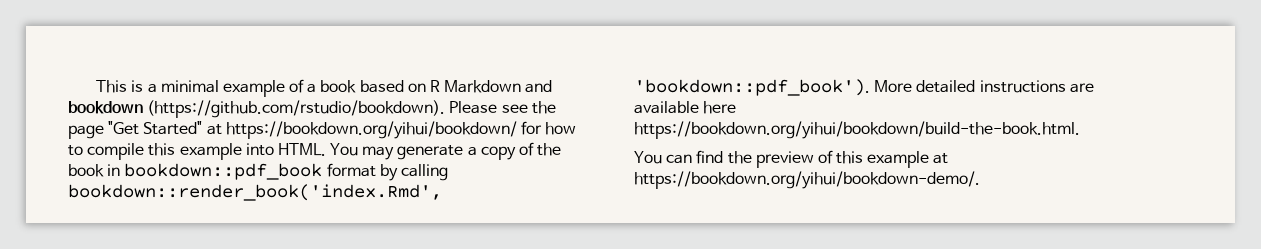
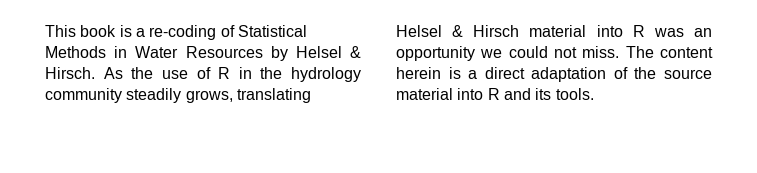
- This is a minimal example of a book based on R Markdown and bookdown (https://github.com/rstudio/bookdown). Please see the page "Get Started" at https://bookdown.org/yihui/bookdown/ for how to compile this example into HTML. You may generate a copy of the book in bookdown::pdf_book format by calling bookdown::render_book('index.Rmd', 'bookdown::pdf_book'). More detailed instructions are available here https://bookdown.org/yihui/bookdown/build-the-book.html.
- You can find the preview of this example at https://bookdown.org/yihui/bookdown-demo/.
+ This book is a re-coding of Statistical Methods in Water Resources by Helsel & Hirsch. As the use of R in the hydrology community steadily grows, translating Helsel & Hirsch material into R was an opportunity we could not miss. The content herein is a direct adaptation of the source material into R and its tools.

